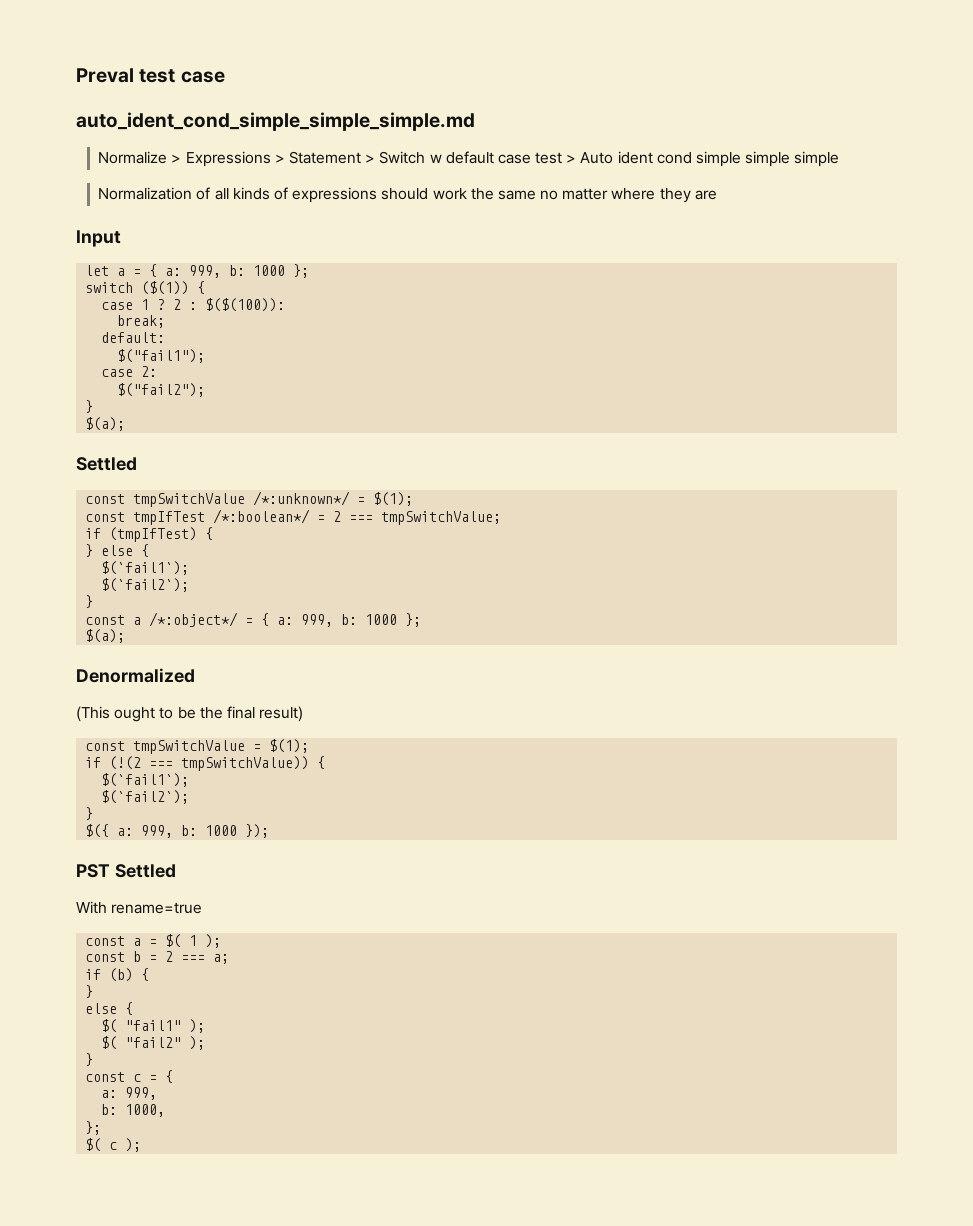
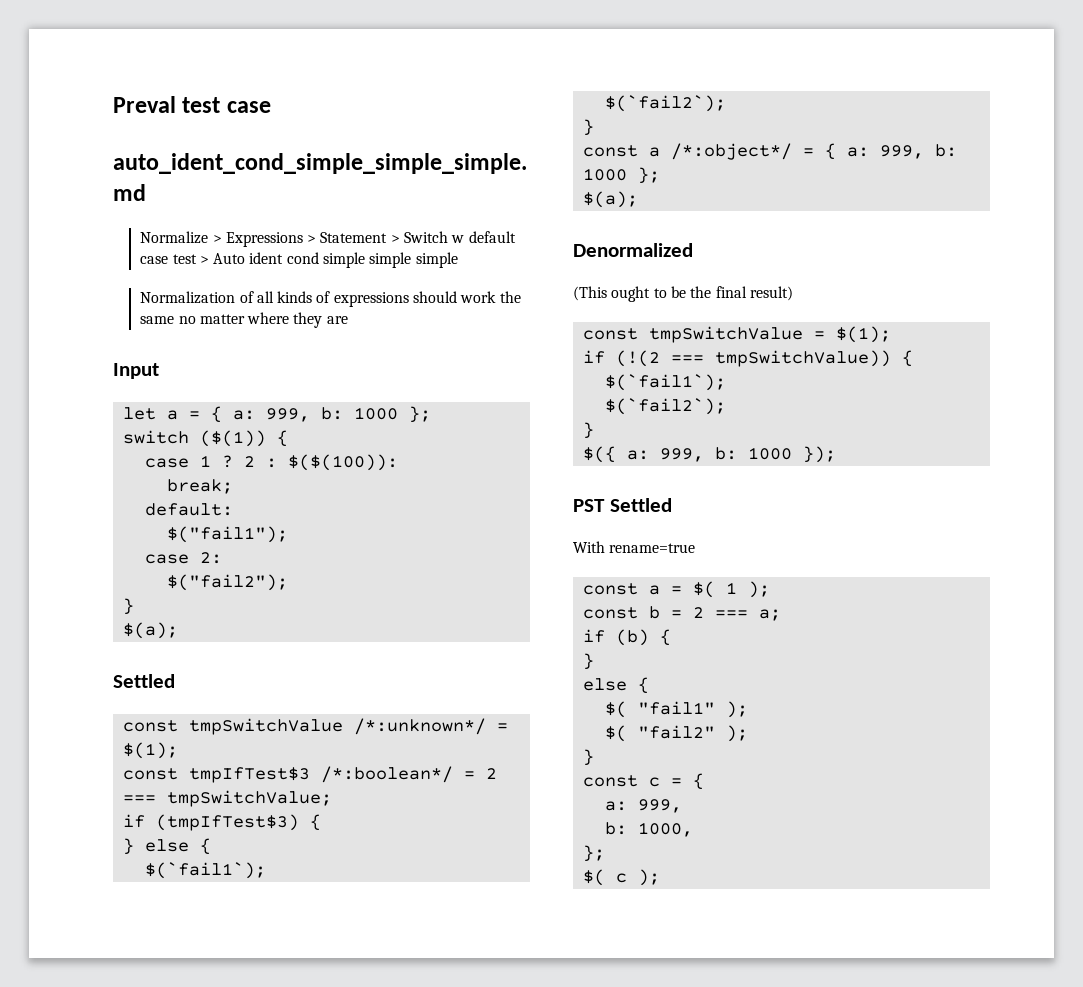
- const tmpIfTest /*:boolean*/ = 2 === tmpSwitchValue;
+ const tmpIfTest$3 /*:boolean*/ = 2 === tmpSwitchValue;
- if (tmpIfTest) {
+ if (tmpIfTest$3) {

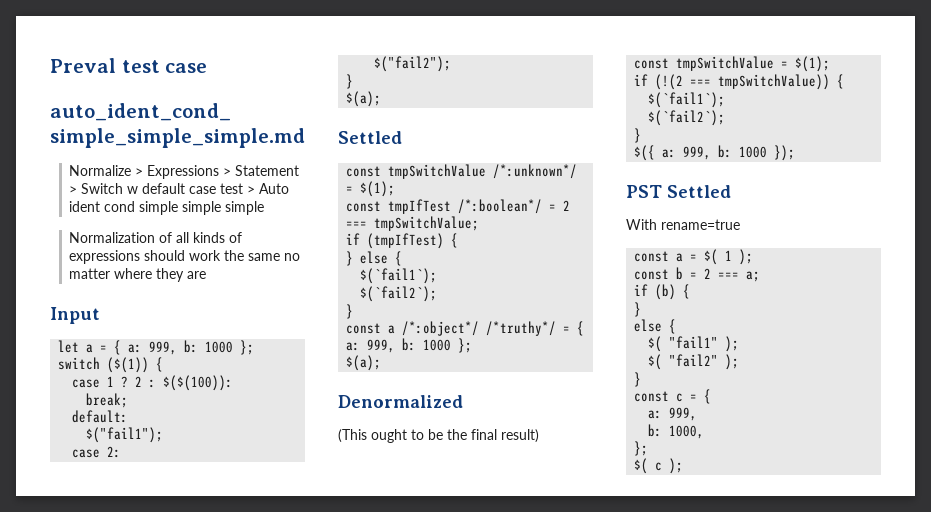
- const tmpIfTest$3 /*:boolean*/ = 2 === tmpSwitchValue;
+ const tmpIfTest /*:boolean*/ = 2 === tmpSwitchValue;
- if (tmpIfTest$3) {
+ if (tmpIfTest) {
- const a /*:object*/ = { a: 999, b: 1000 };
+ const a /*:object*/ /*truthy*/ = { a: 999, b: 1000 };

